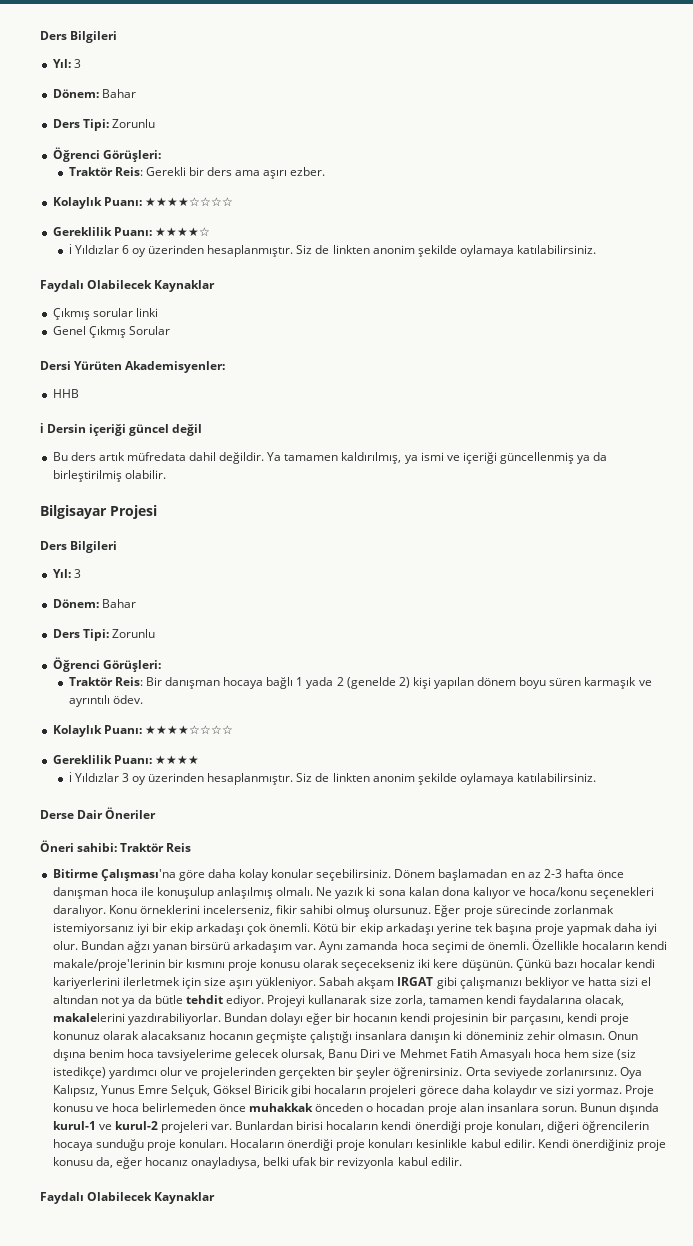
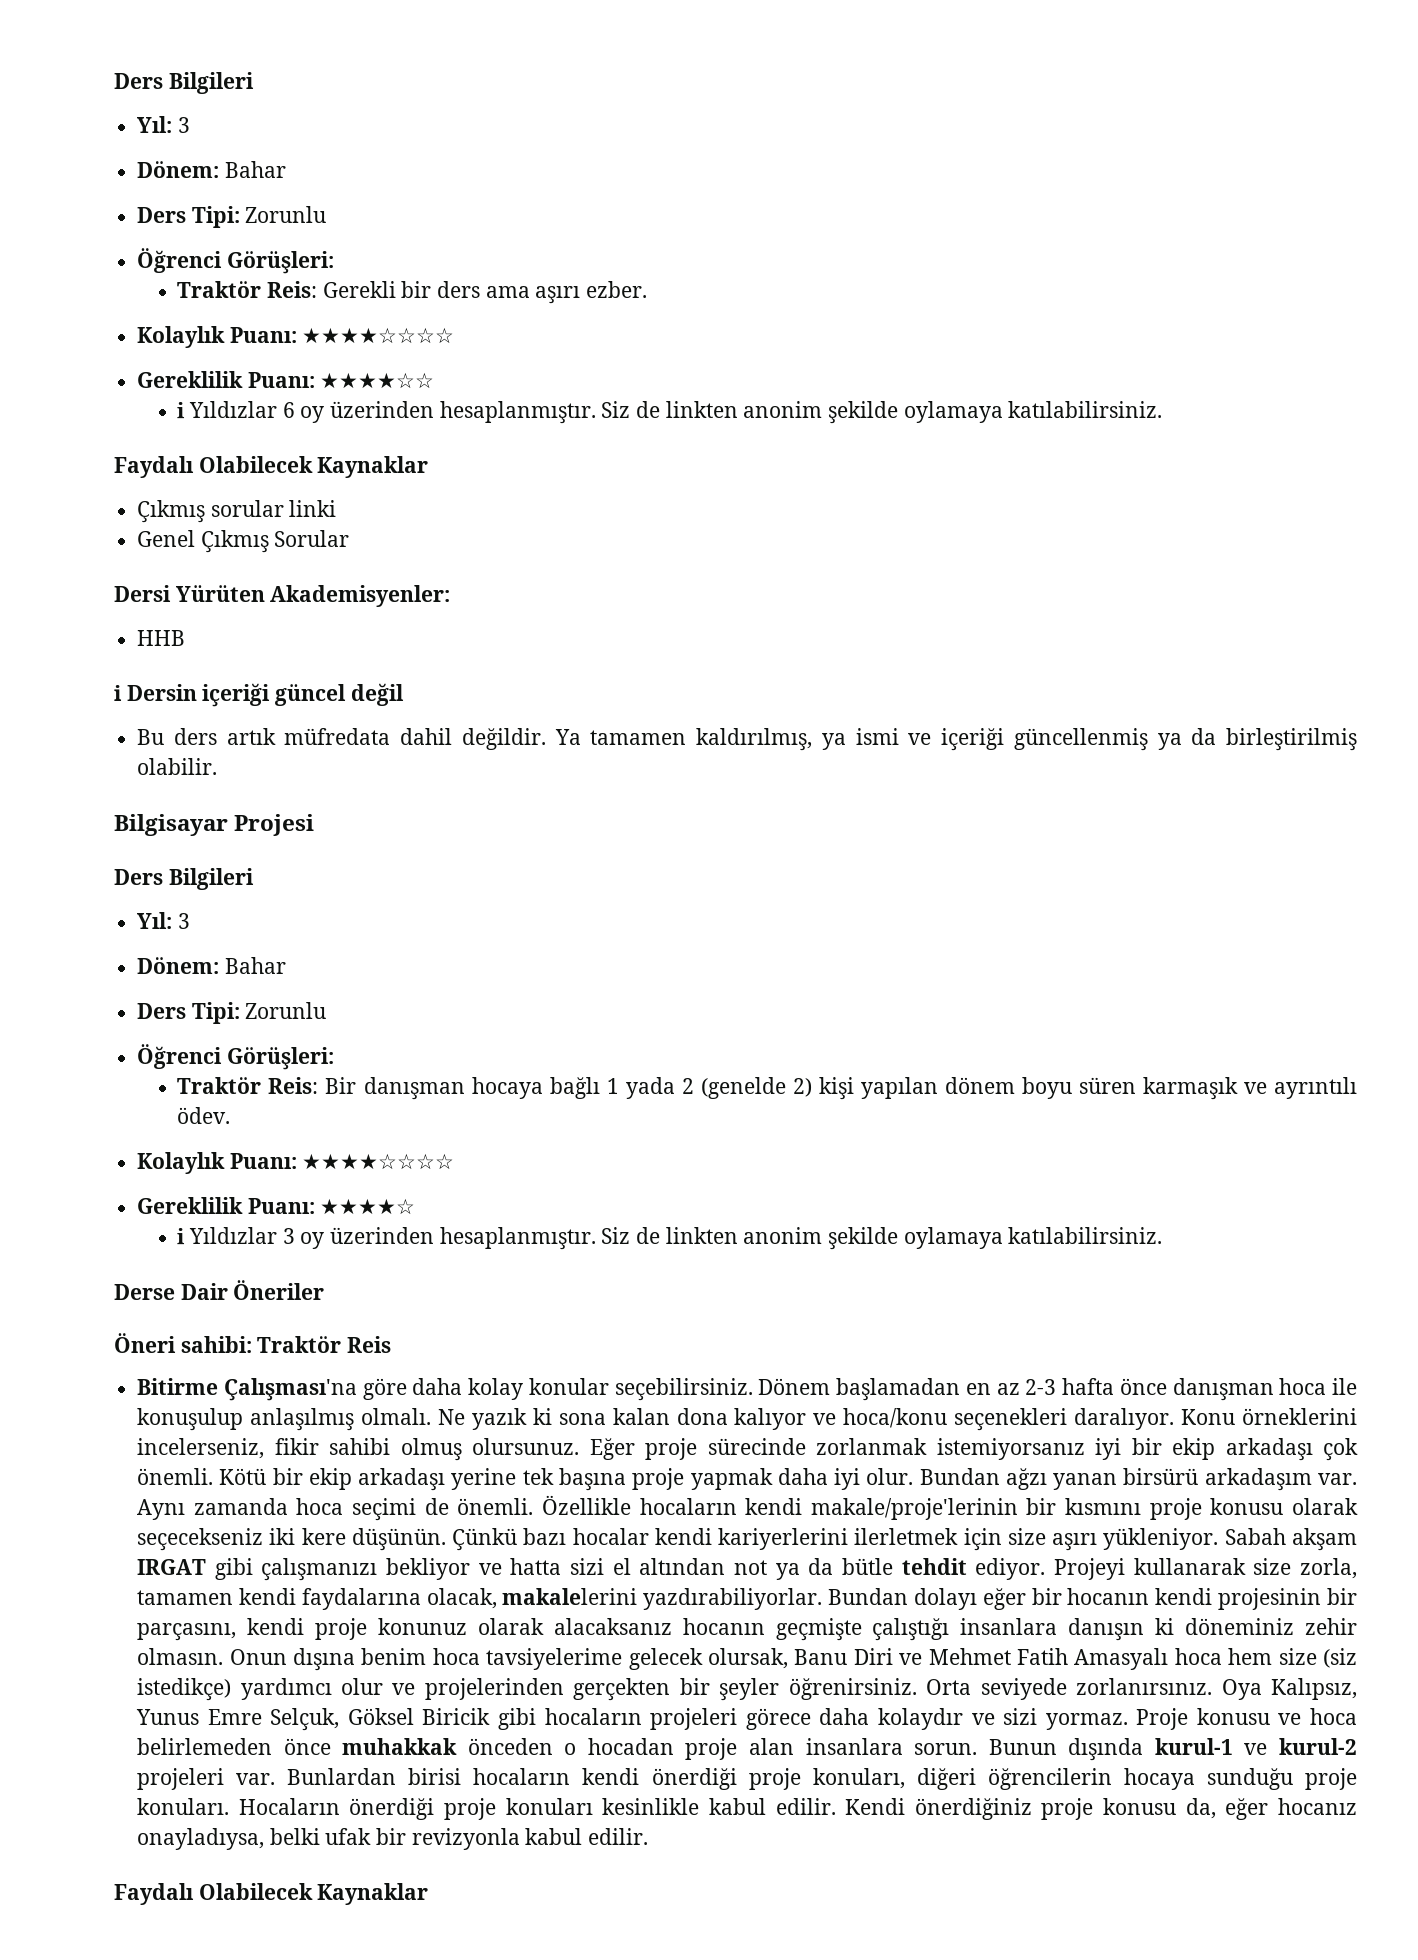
- Gereklilik Puanı: ★★★★☆
+ Gereklilik Puanı: ★★★★☆☆
- Gereklilik Puanı: ★★★★
+ Gereklilik Puanı: ★★★★☆

